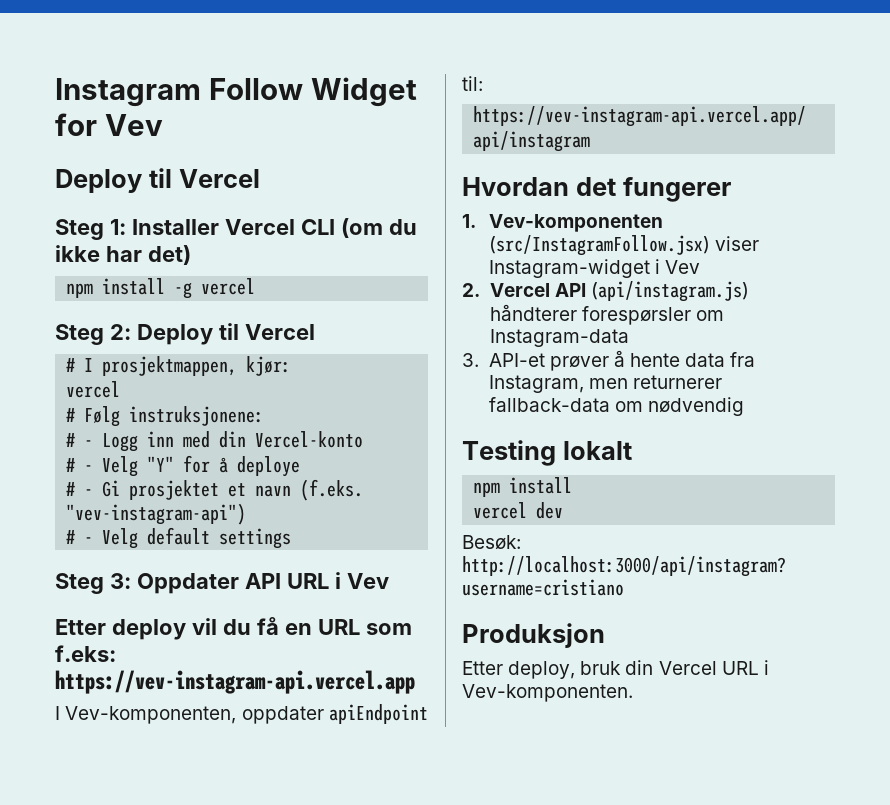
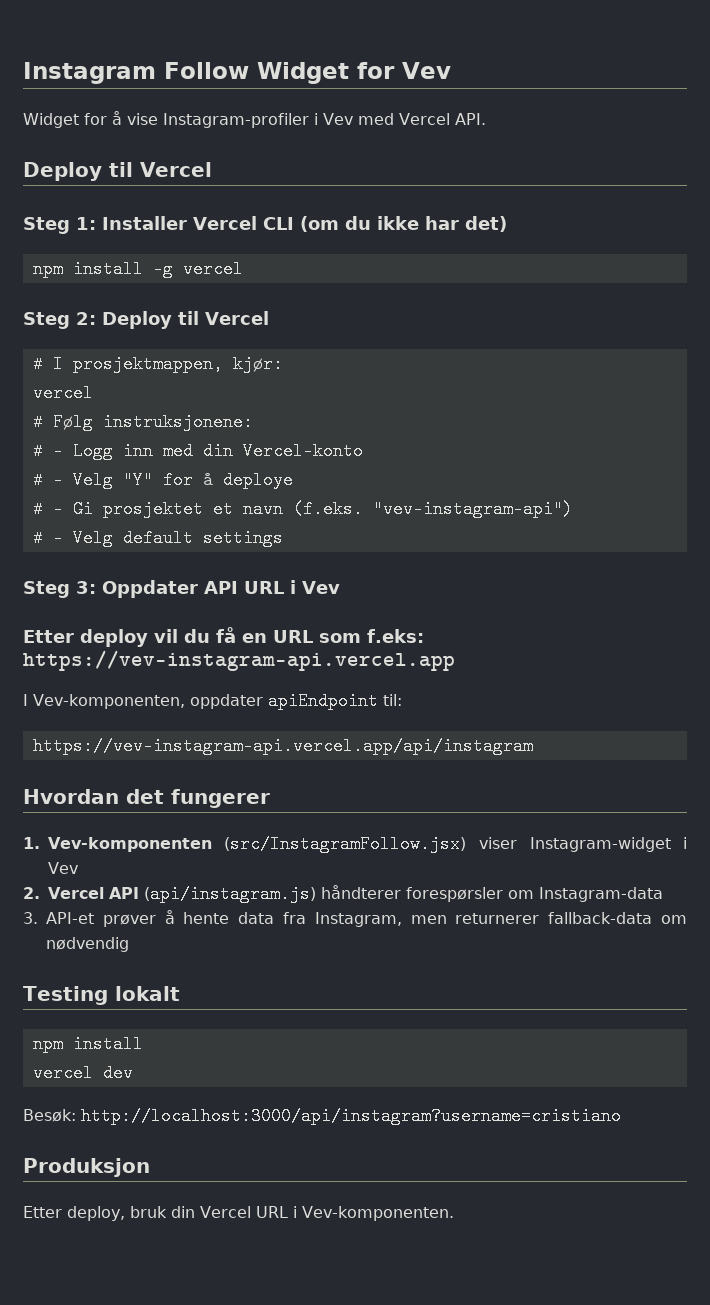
+ Widget for å vise Instagram-profiler i Vev med Vercel API.

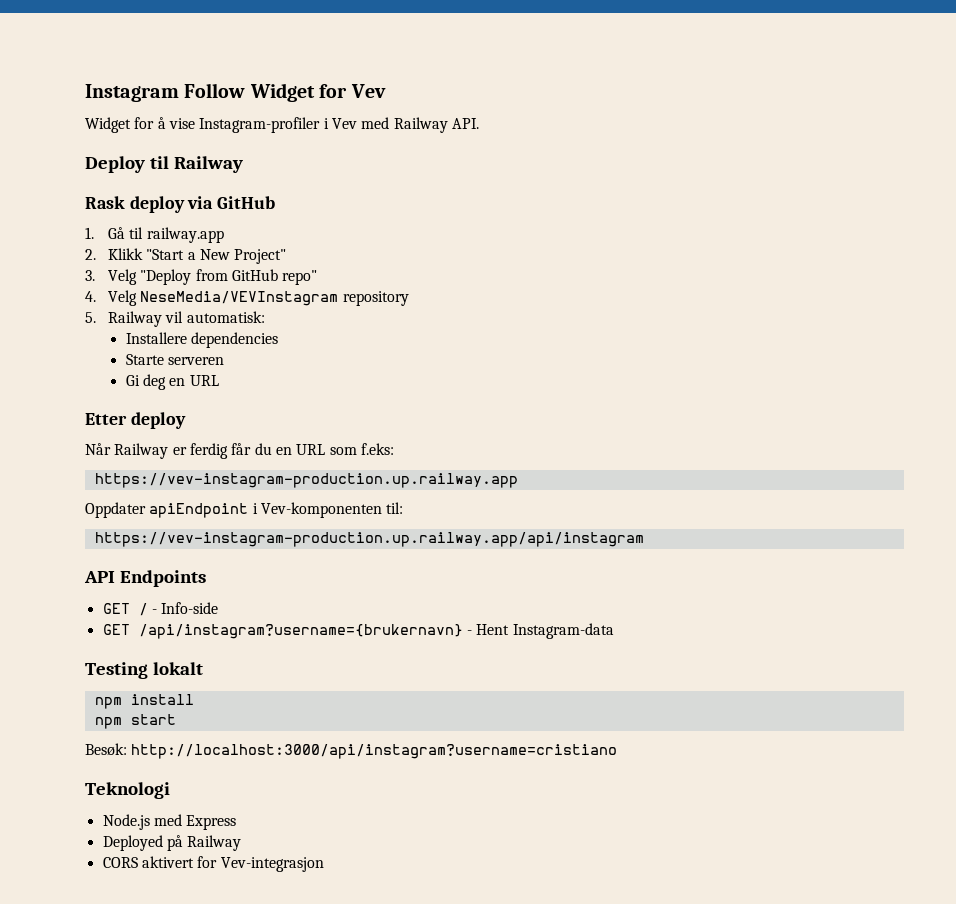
- Widget for å vise Instagram-profiler i Vev med Vercel API.
- Deploy til Vercel
- Steg 1: Installer Vercel CLI (om du ikke har det)
- npm install -g vercel
- Steg 2: Deploy til Vercel
- # I prosjektmappen, kjør:
- vercel
- # Følg instruksjonene:
- # - Logg inn med din Vercel-konto
- # - Velg "Y" for å deploye
- # - Gi prosjektet et navn (f.eks. "vev-instagram-api")
- # - Velg default settings
- Steg 3: Oppdater API URL i Vev
+ Widget for å vise Instagram-profiler i Vev med Railway API.
+ Deploy til Railway
+ Rask deploy via GitHub
+ 1. Gå til railway.app
+ 2. Klikk "Start a New Project"
+ 3. Velg "Deploy from GitHub repo"
+ 4. Velg NeseMedia/VEVInstagram repository
+ 5. Railway vil automatisk:
+ Installere dependencies
+ Starte serveren
+ Gi deg en URL
- Etter deploy vil du få en URL som f.eks: https://vev-instagram-api.vercel.app
- I Vev-komponenten, oppdater apiEndpoint til:
- https://vev-instagram-api.vercel.app/api/instagram
- Hvordan det fungerer
- 1. Vev-komponenten (src/InstagramFollow.jsx) viser Instagram-widget i Vev
- 2. Vercel API (api/instagram.js) håndterer forespørsler om Instagram-data
- 3. API-et prøver å hente data fra Instagram, men returnerer fallback-data om nødvendig
+ Etter deploy
+ Når Railway er ferdig får du en URL som f.eks:
+ https://vev-instagram-production.up.railway.app
+ Oppdater apiEndpoint i Vev-komponenten til:
+ https://vev-instagram-production.up.railway.app/api/instagram
+ API Endpoints
+ GET / - Info-side
+ GET /api/instagram?username={brukernavn} - Hent Instagram-data
- vercel dev
+ npm start
- Produksjon
- Etter deploy, bruk din Vercel URL i Vev-komponenten.
+ Teknologi
+ Node.js med Express
+ Deployed på Railway
+ CORS aktivert for Vev-integrasjon

